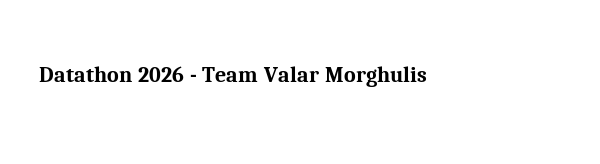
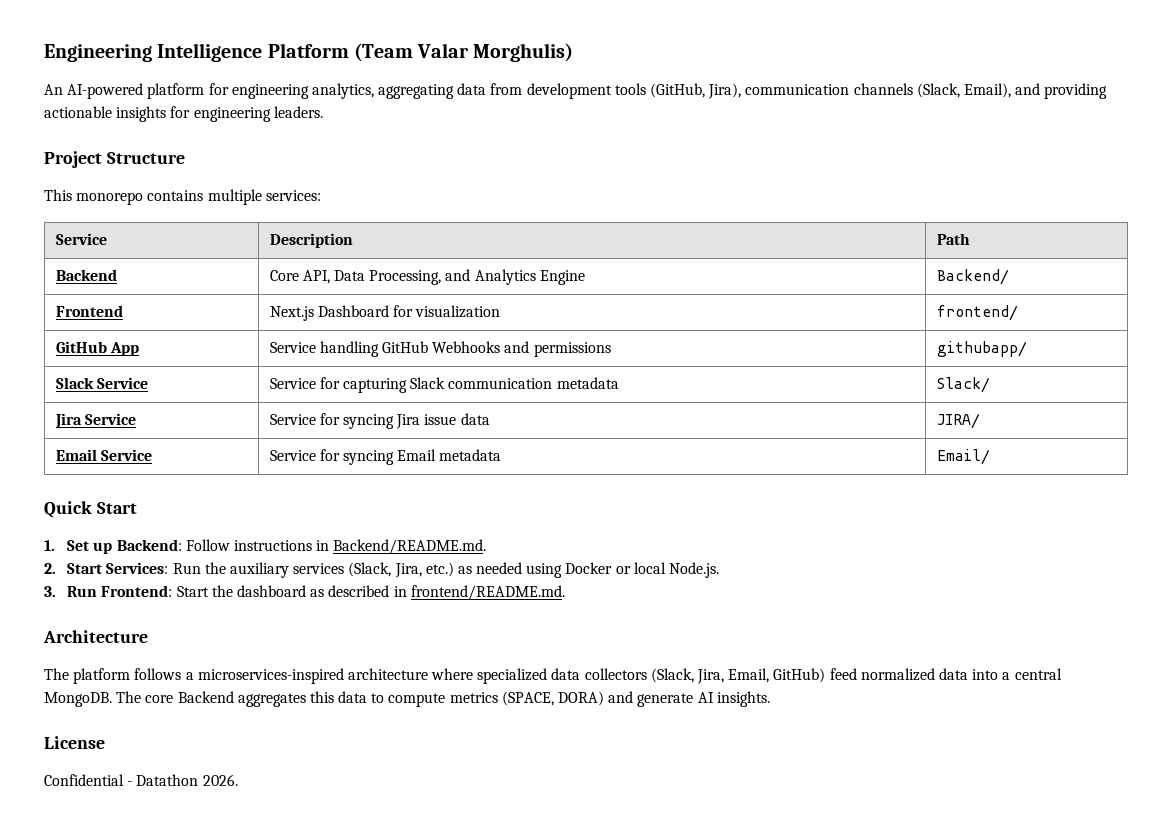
- Datathon 2026 - Team Valar Morghulis
+ Engineering Intelligence Platform (Team Valar Morghulis)
+ An AI-powered platform for engineering analytics, aggregating data from development tools (GitHub, Jira), communication channels (Slack, Email), and providing actionable insights for engineering leaders.
+ Project Structure
+ This monorepo contains multiple services:
+ Service | Description | Path
+ Backend | Core API, Data Processing, and Analytics Engine | Backend/
+ Frontend | Next.js Dashboard for visualization | frontend/
+ GitHub App | Service handling GitHub Webhooks and permissions | githubapp/
+ Slack Service | Service for capturing Slack communication metadata | Slack/
+ Jira Service | Service for syncing Jira issue data | JIRA/
+ Email Service | Service for syncing Email metadata | Email/
+ Quick Start
+ 1. Set up Backend: Follow instructions in Backend/README.md.
+ 2. Start Services: Run the auxiliary services (Slack, Jira, etc.) as needed using Docker or local Node.js.
+ 3. Run Frontend: Start the dashboard as described in frontend/README.md.
+ Architecture
+ The platform follows a microservices-inspired architecture where specialized data collectors (Slack, Jira, Email, GitHub) feed normalized data into a central MongoDB. The core Backend aggregates this data to compute metrics (SPACE, DORA) and generate AI insights.
+ License
+ Confidential - Datathon 2026.

